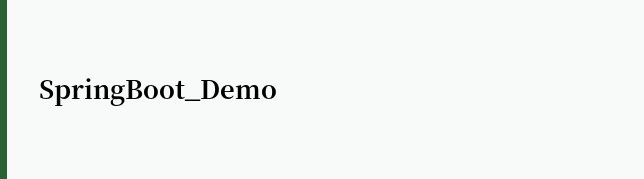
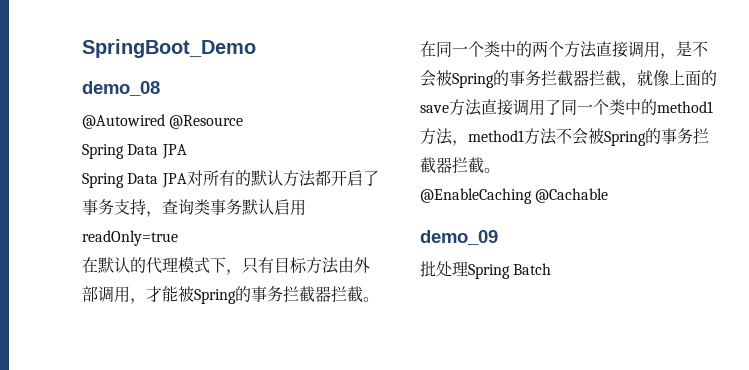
+ demo_08
+ @Autowired @Resource
+ Spring Data JPA
+ Spring Data JPA对所有的默认方法都开启了事务支持，查询类事务默认启用readOnly=true
+ 在默认的代理模式下，只有目标方法由外部调用，才能被Spring的事务拦截器拦截。在同一个类中的两个方法直接调用，是不会被Spring的事务拦截器拦截，就像上面的save方法直接调用了同一个类中的method1方法，method1方法不会被Spring的事务拦截器拦截。
+ @EnableCaching @Cachable
+ demo_09
+ 批处理Spring Batch

